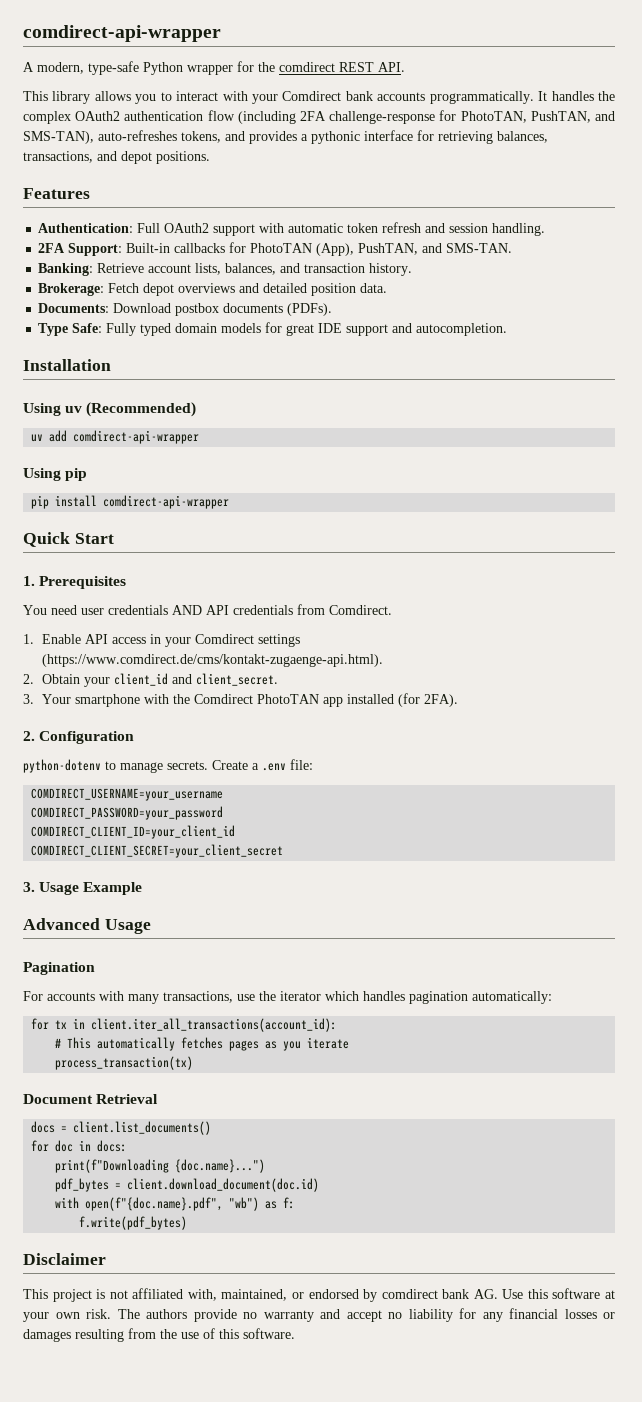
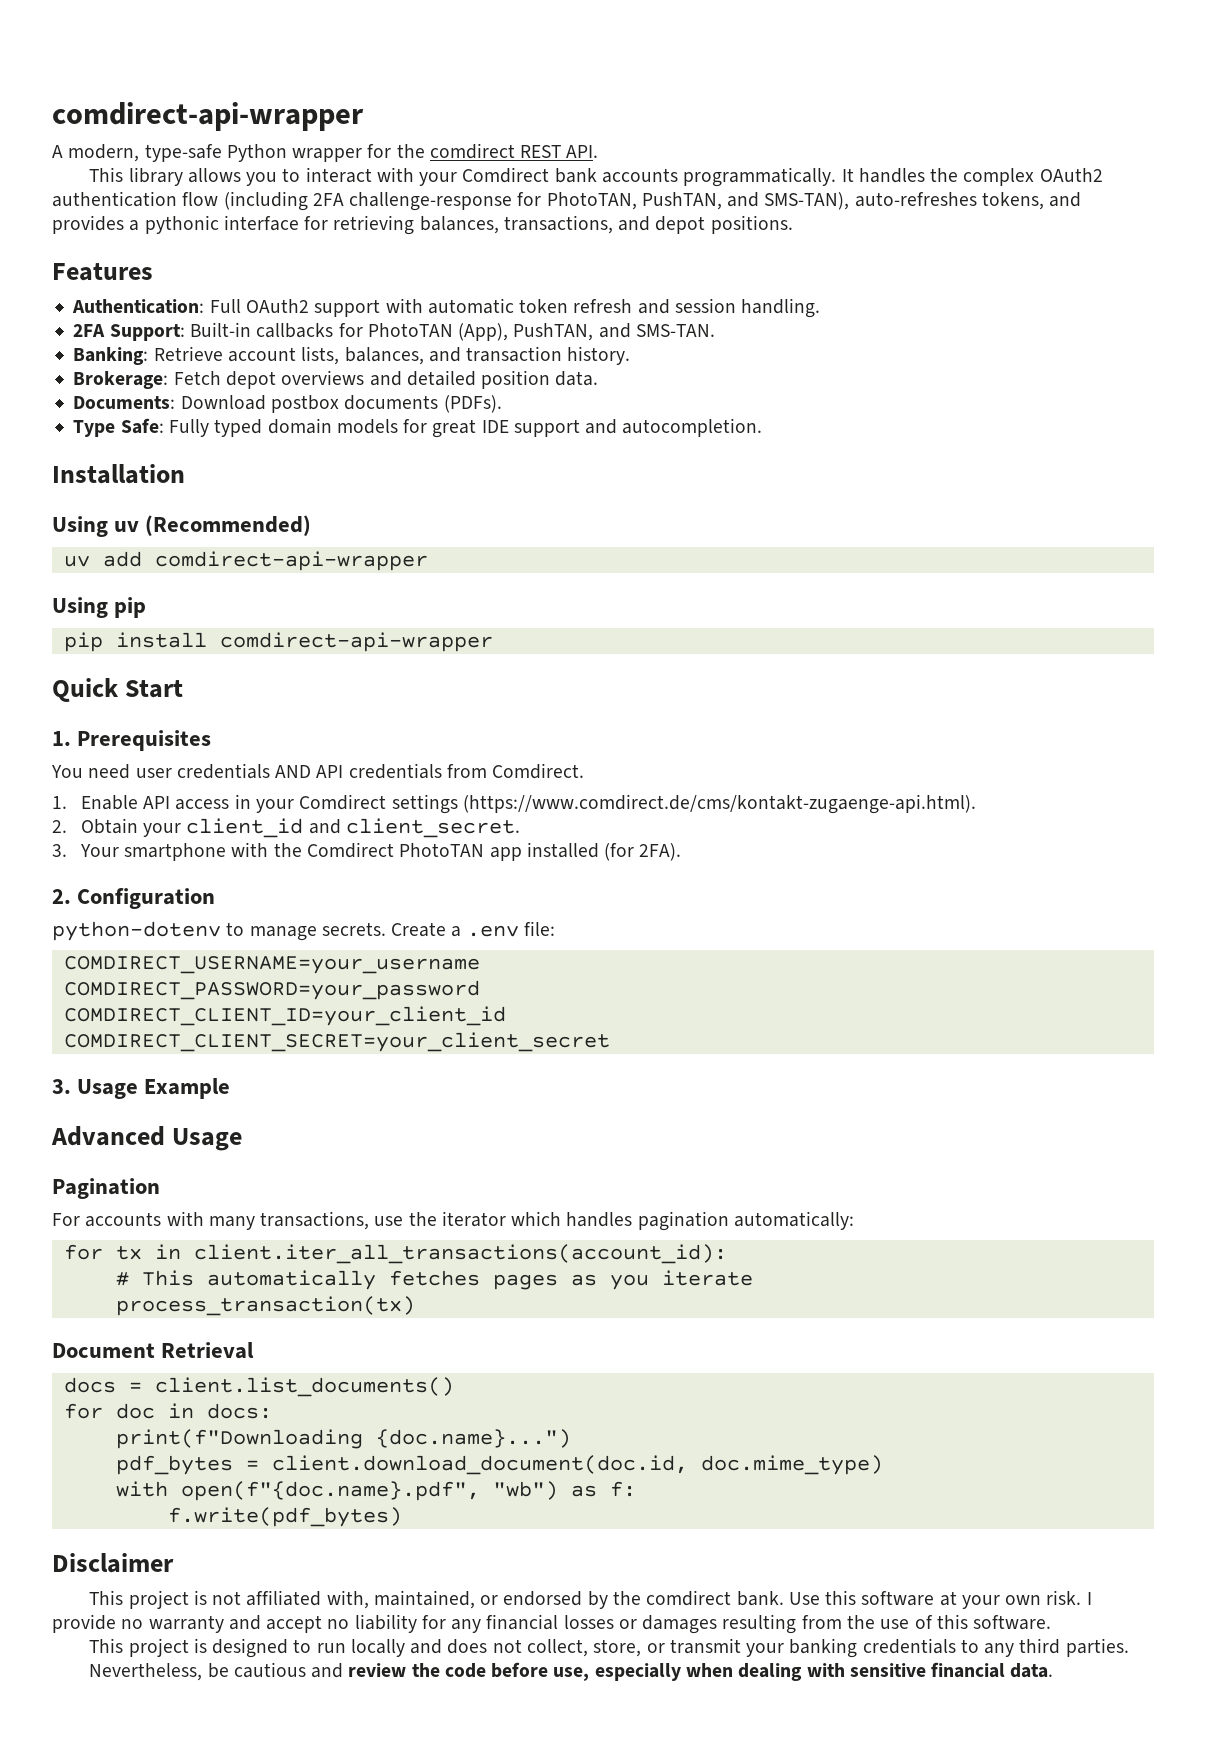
- pdf_bytes = client.download_document(doc.id)
+ pdf_bytes = client.download_document(doc.id, doc.mime_type)
- This project is not affiliated with, maintained, or endorsed by comdirect bank AG. Use this software at your own risk.
+ This project is not affiliated with, maintained, or endorsed by the comdirect bank. Use this software at your own risk.
- The authors provide no warranty and accept no liability for any financial losses or damages resulting from the use of this software.
+ I provide no warranty and accept no liability for any financial losses or damages resulting from the use of this software.
+ This project is designed to run locally and does not collect, store, or transmit your banking credentials to any third parties.
+ Nevertheless, be cautious and review the code before use, especially when dealing with sensitive financial data.

